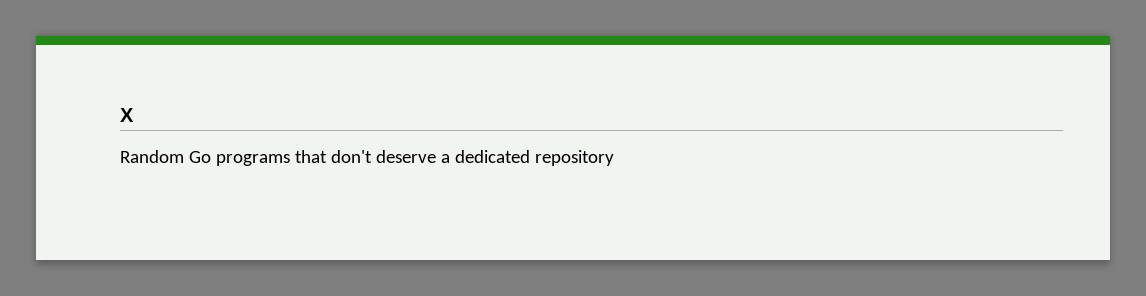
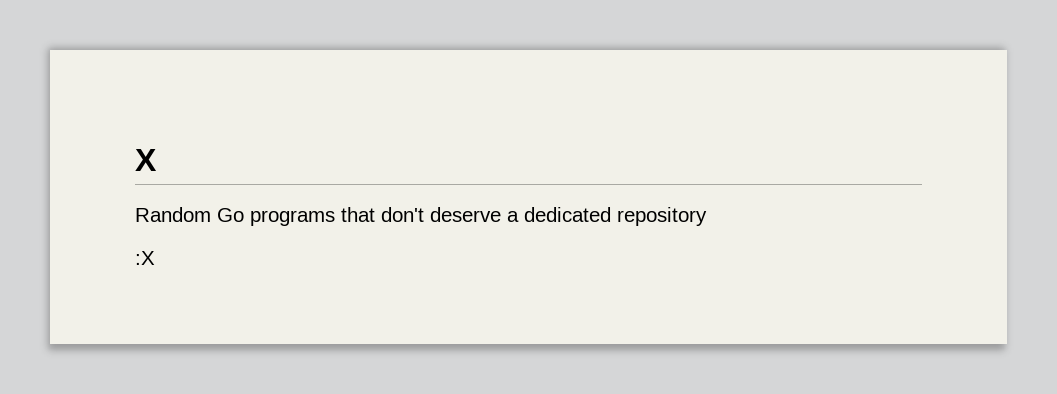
+ :X

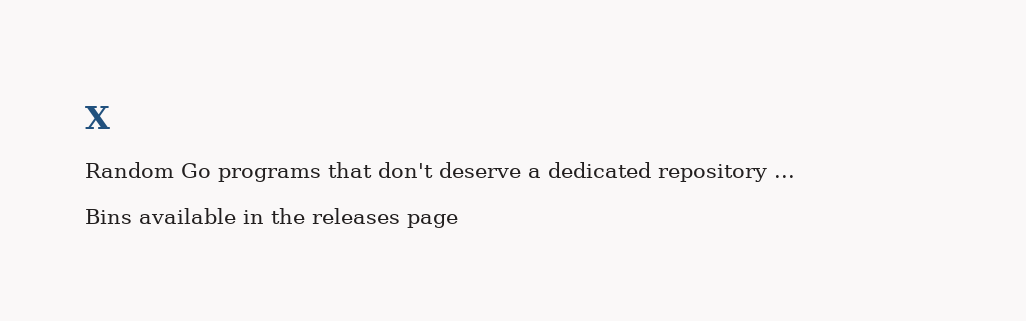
- Random Go programs that don't deserve a dedicated repository
- :X
+ Random Go programs that don't deserve a dedicated repository ...
+ Bins available in the releases page

